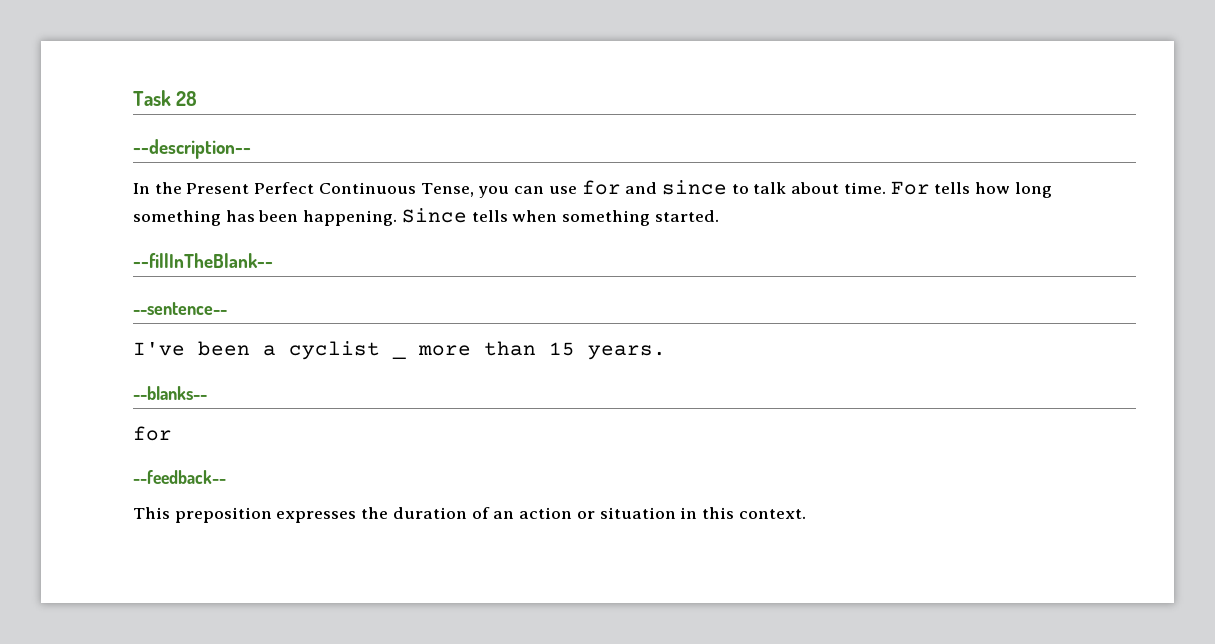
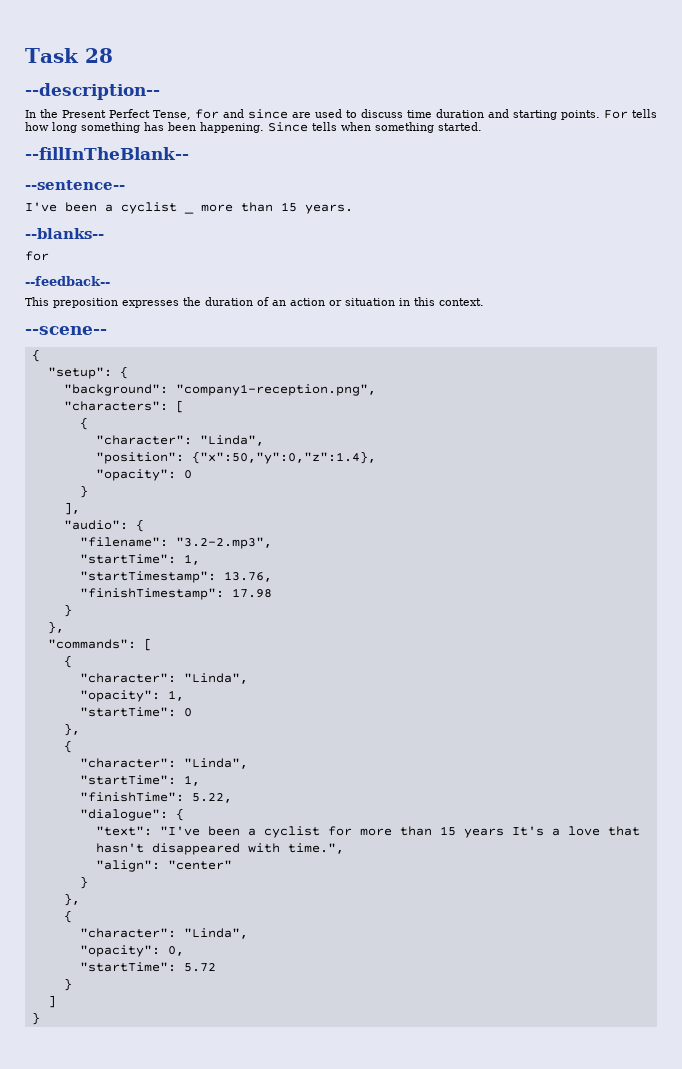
- In the Present Perfect Continuous Tense, you can use for and since to talk about time.
+ In the Present Perfect Tense, for and since are used to discuss time duration and starting points.
+ --scene--
+ {
+ "setup": {
+ "background": "company1-reception.png",
+ "characters": [
+ {
+ "character": "Linda",
+ "position": {"x":50,"y":0,"z":1.4},
+ "opacity": 0
+ }
+ ],
+ "audio": {
+ "filename": "3.2-2.mp3",
+ "startTime": 1,
+ "startTimestamp": 13.76,
+ "finishTimestamp": 17.98
+ }
+ },
+ "commands": [
+ {
+ "character": "Linda",
+ "opacity": 1,
+ "startTime": 0
+ },
+ {
+ "character": "Linda",
+ "startTime": 1,
+ "finishTime": 5.22,
+ "dialogue": {
+ "text": "I've been a cyclist for more than 15 years It's a love that hasn't disappeared with time.",
+ "align": "center"
+ }
+ },
+ {
+ "character": "Linda",
+ "opacity": 0,
+ "startTime": 5.72
+ }
+ ]
+ }

